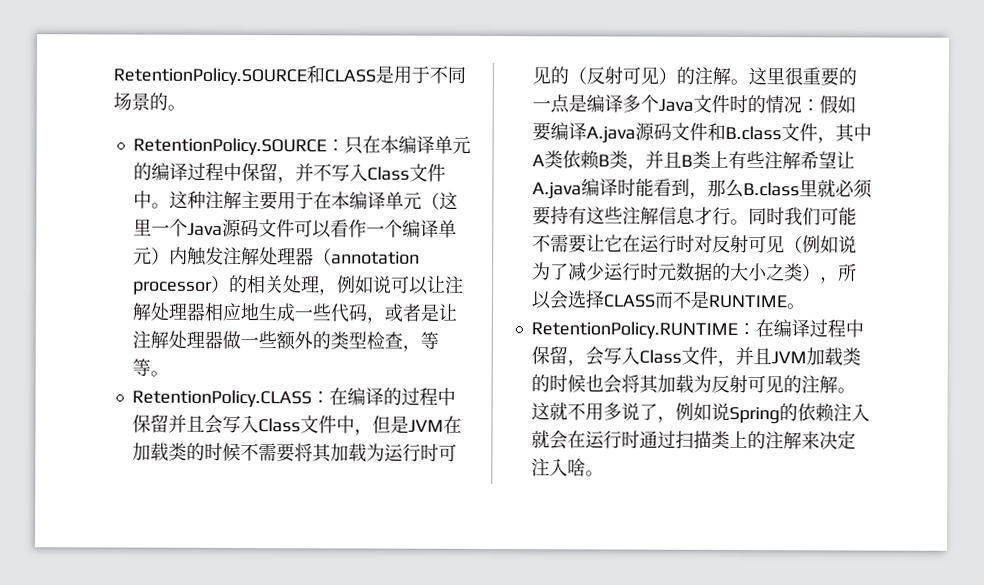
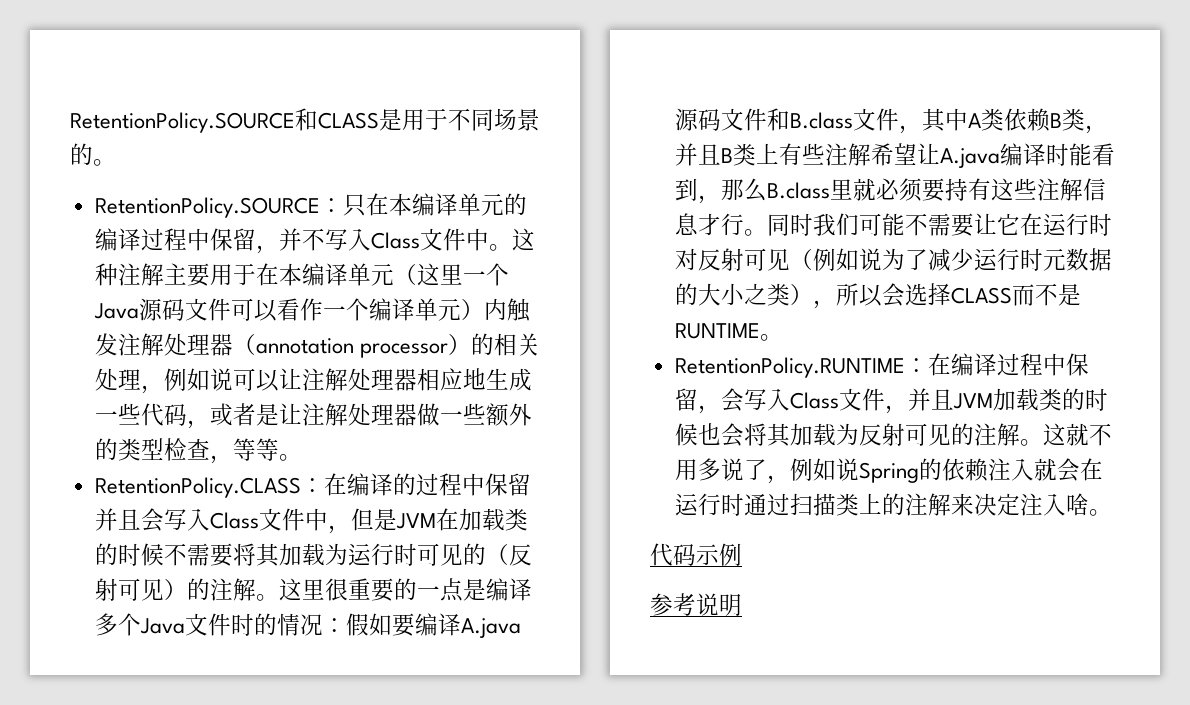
+ 代码示例
+ 参考说明

